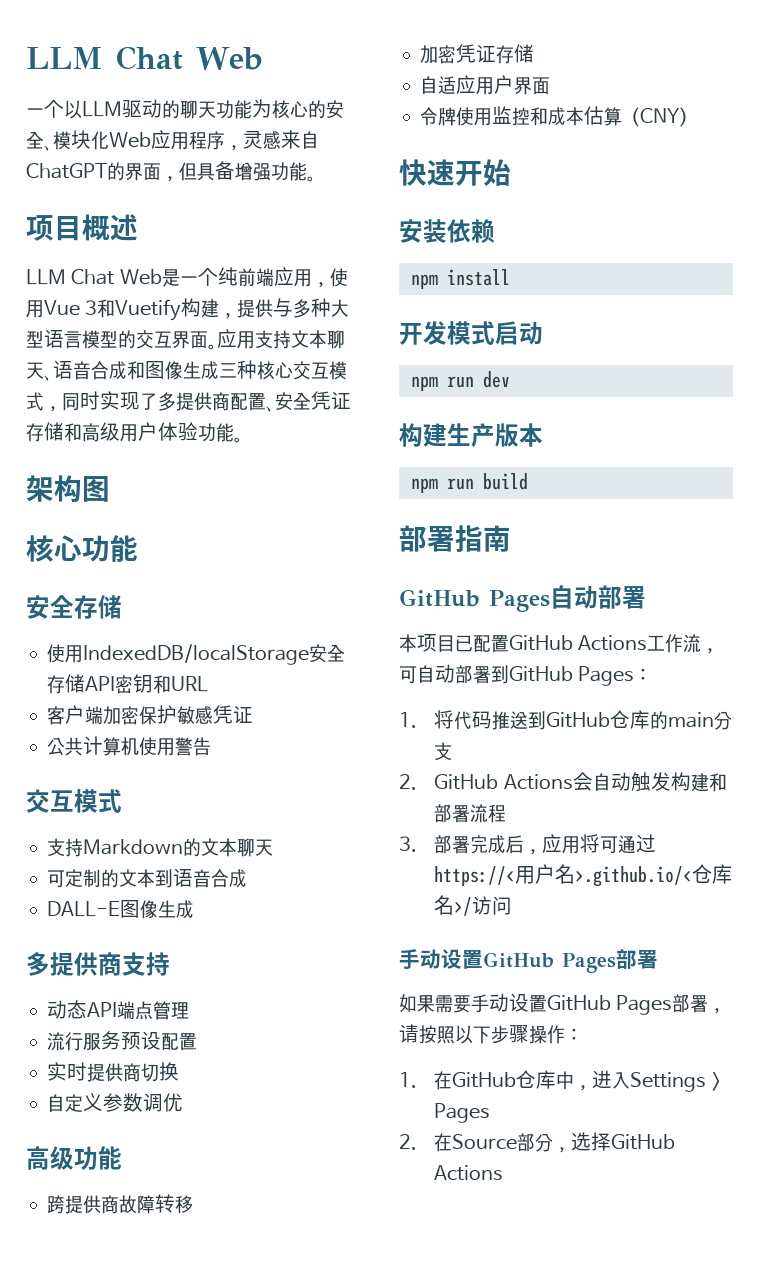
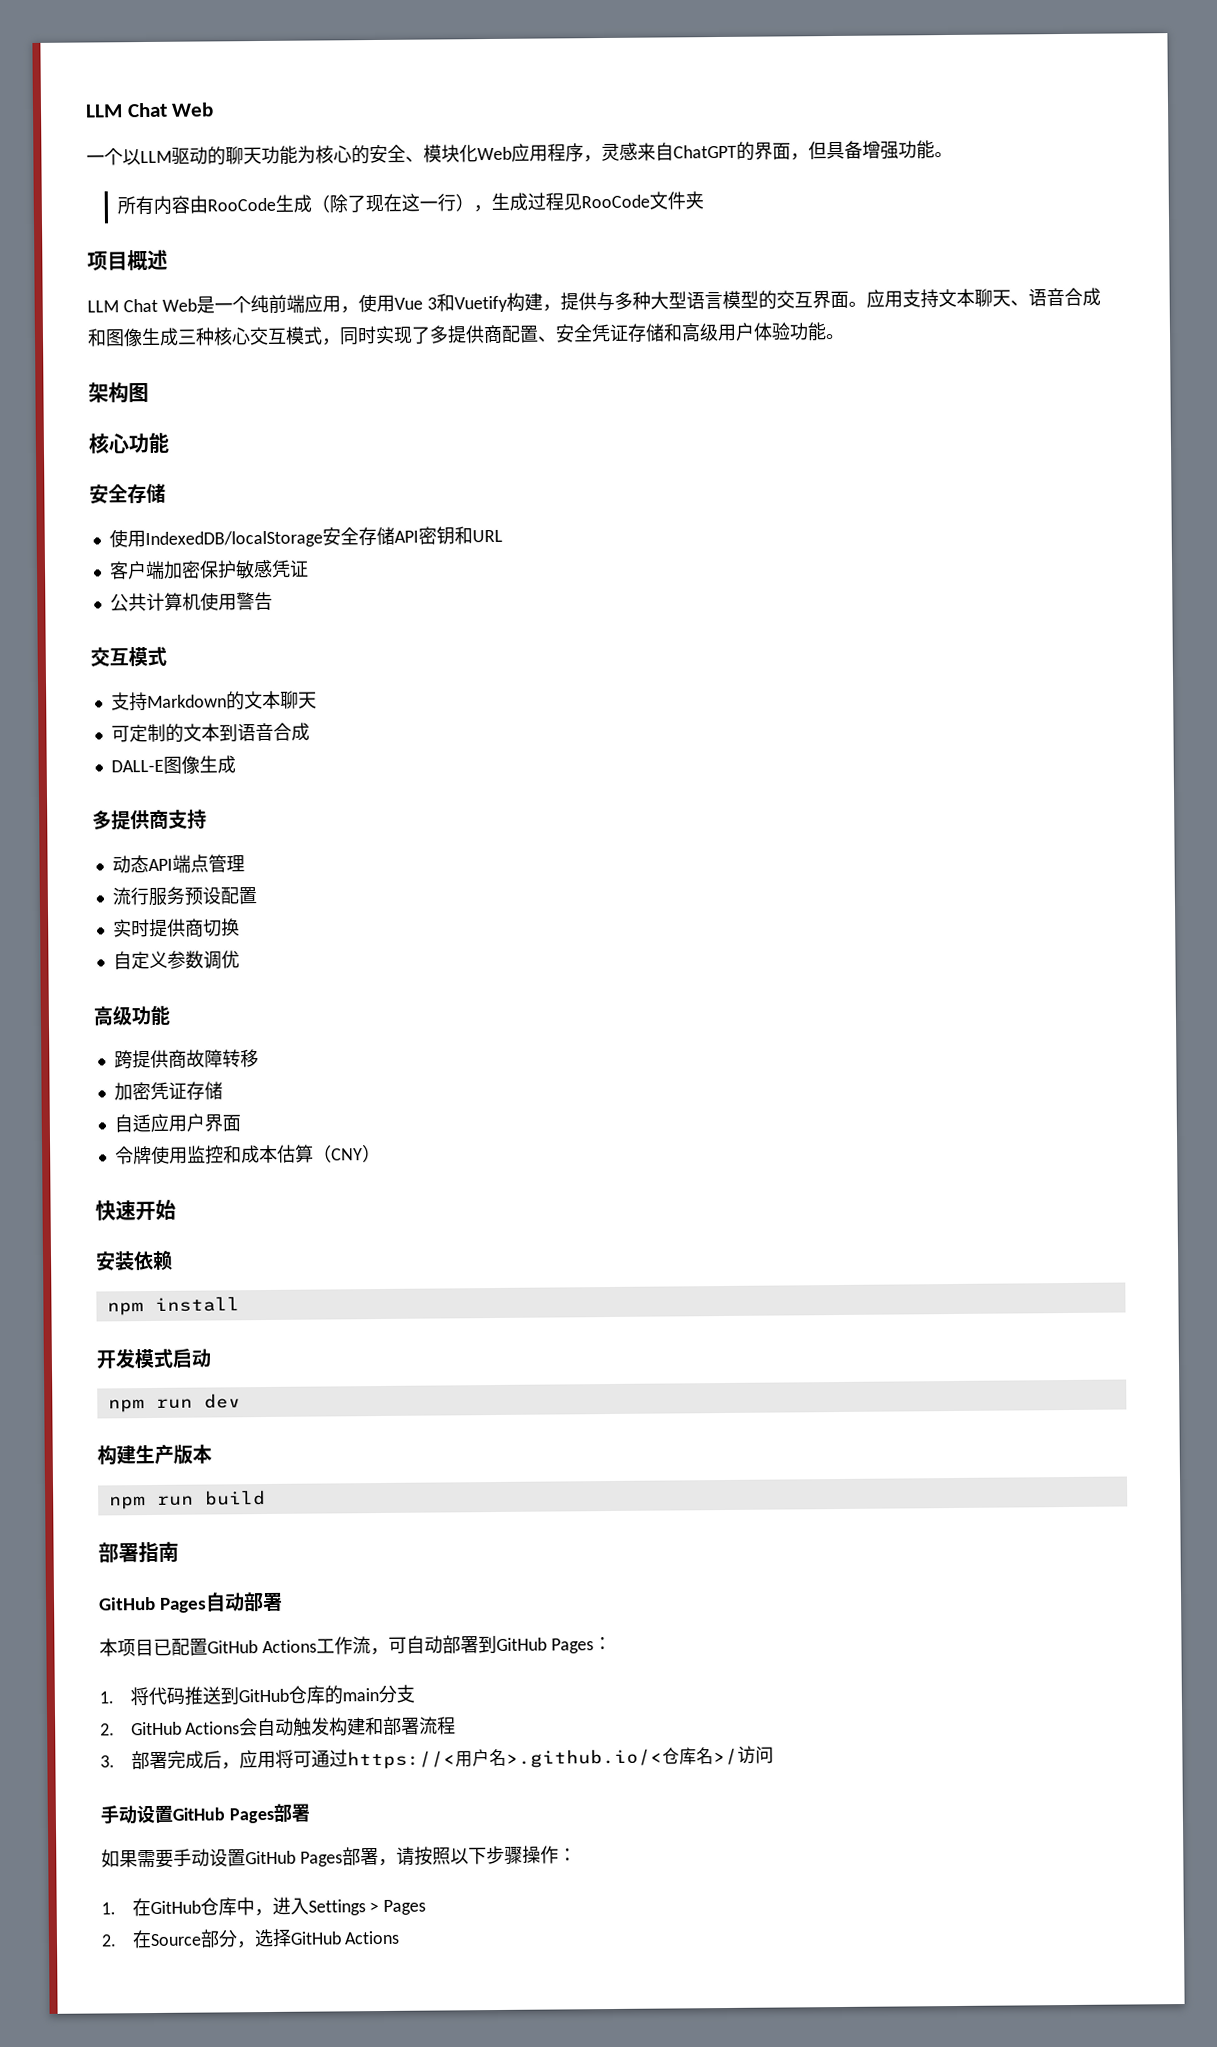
+ 所有内容由RooCode生成（除了现在这一行），生成过程见RooCode文件夹

